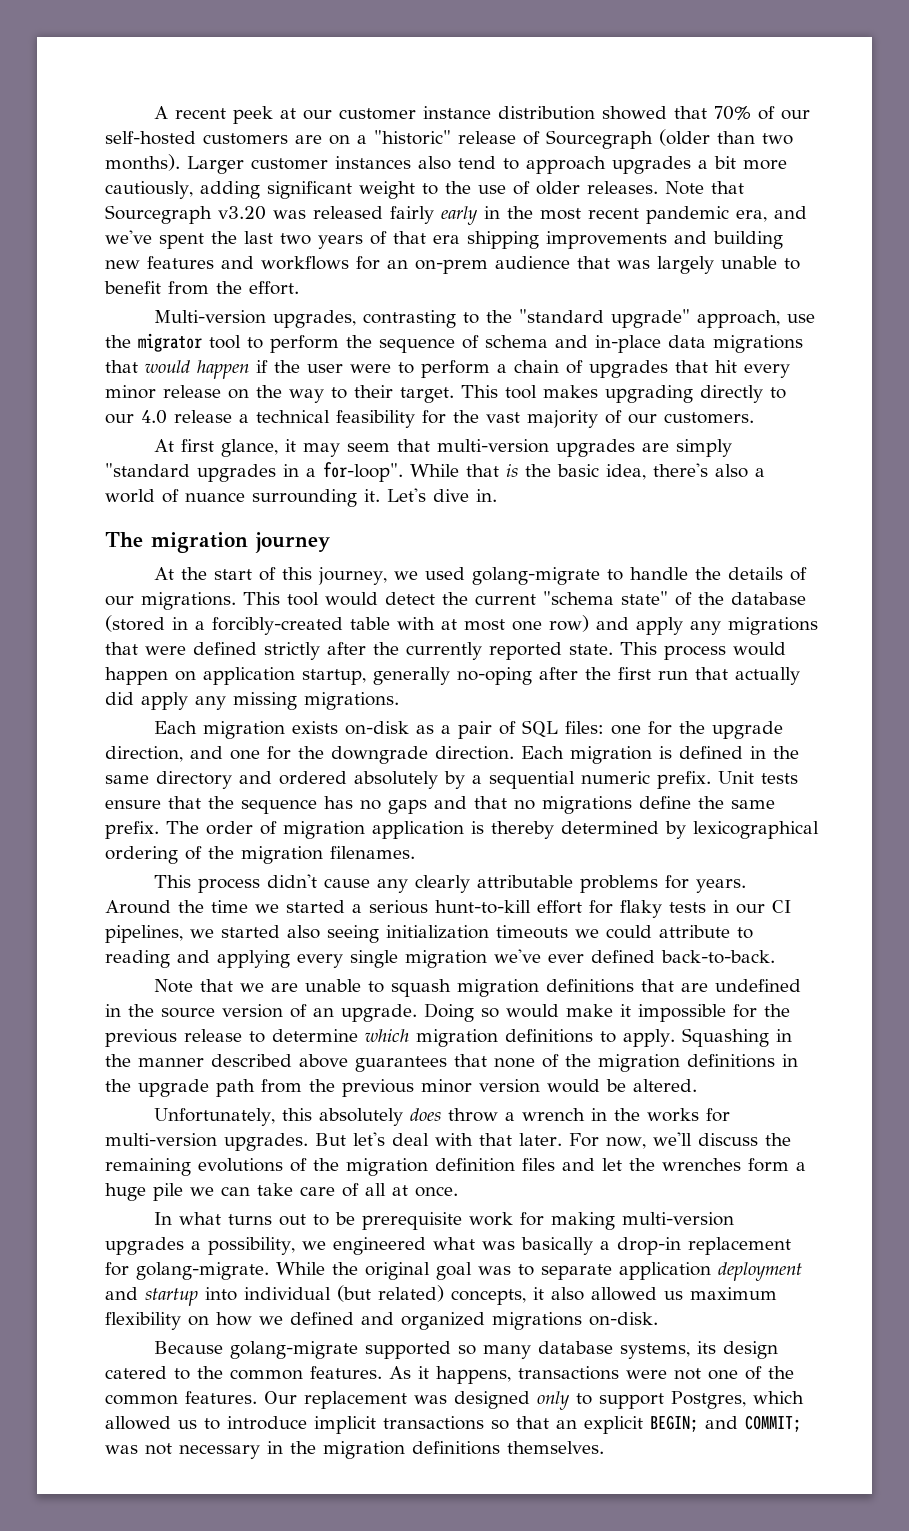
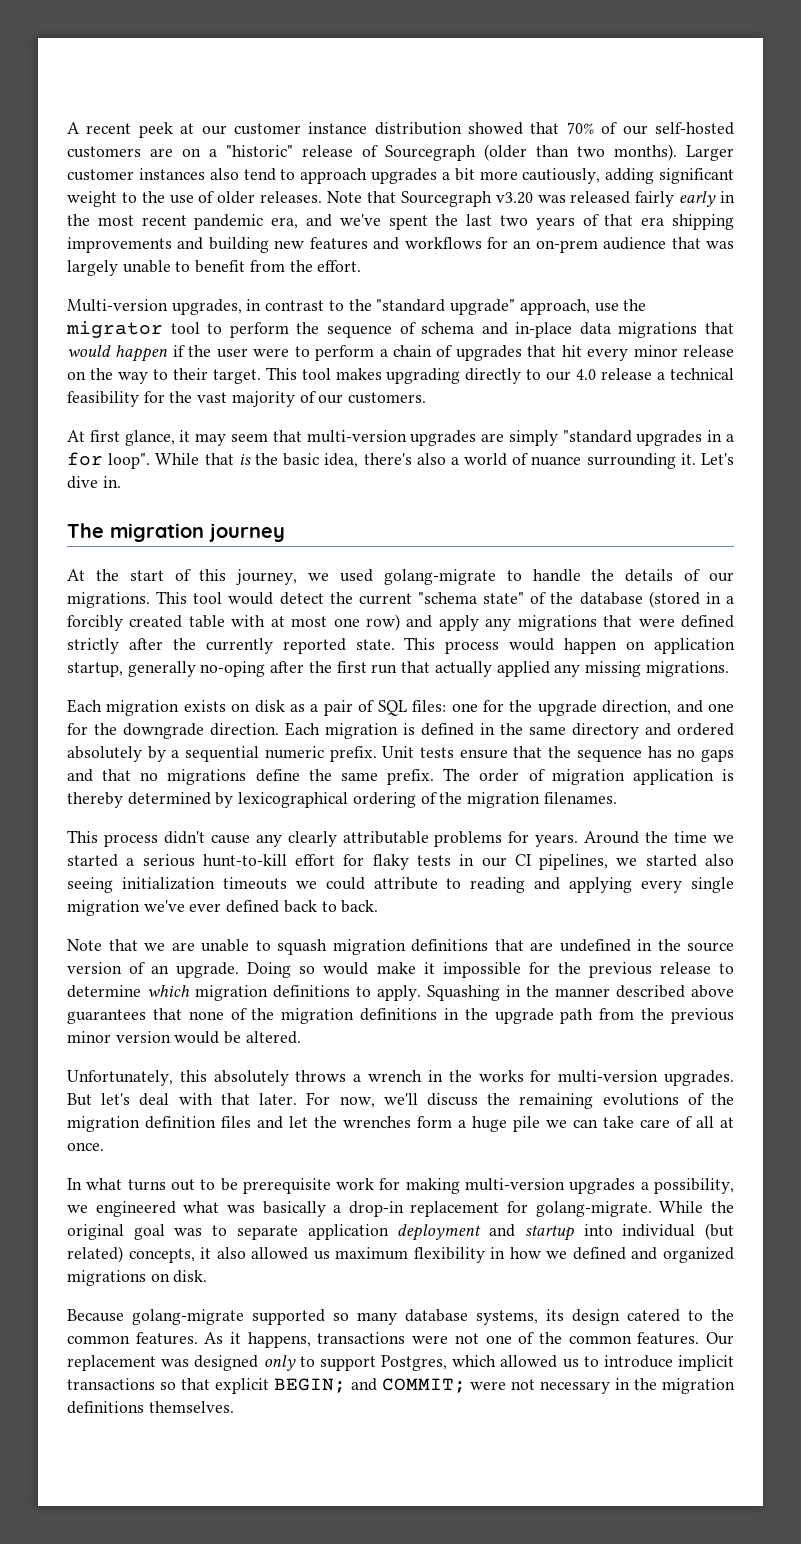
- Multi-version upgrades, contrasting to the "standard upgrade" approach, use the migrator tool to perform the sequence of schema and in-place data migrations that would happen if the user were to perform a chain of upgrades that hit every minor release on the way to their target.
+ Multi-version upgrades, in contrast to the "standard upgrade" approach, use the migrator tool to perform the sequence of schema and in-place data migrations that would happen if the user were to perform a chain of upgrades that hit every minor release on the way to their target.
- At first glance, it may seem that multi-version upgrades are simply "standard upgrades in a for-loop".
+ At first glance, it may seem that multi-version upgrades are simply "standard upgrades in a for loop".
- This tool would detect the current "schema state" of the database (stored in a forcibly-created table with at most one row) and apply any migrations that were defined strictly after the currently reported state.
+ This tool would detect the current "schema state" of the database (stored in a forcibly created table with at most one row) and apply any migrations that were defined strictly after the currently reported state.
- This process would happen on application startup, generally no-oping after the first run that actually did apply any missing migrations.
+ This process would happen on application startup, generally no-oping after the first run that actually applied any missing migrations.
- Each migration exists on-disk as a pair of SQL files: one for the upgrade direction, and one for the downgrade direction.
+ Each migration exists on disk as a pair of SQL files: one for the upgrade direction, and one for the downgrade direction.
- Around the time we started a serious hunt-to-kill effort for flaky tests in our CI pipelines, we started also seeing initialization timeouts we could attribute to reading and applying every single migration we've ever defined back-to-back.
+ Around the time we started a serious hunt-to-kill effort for flaky tests in our CI pipelines, we started also seeing initialization timeouts we could attribute to reading and applying every single migration we've ever defined back to back.
- Unfortunately, this absolutely does throw a wrench in the works for multi-version upgrades.
+ Unfortunately, this absolutely throws a wrench in the works for multi-version upgrades.
- While the original goal was to separate application deployment and startup into individual (but related) concepts, it also allowed us maximum flexibility on how we defined and organized migrations on-disk.
+ While the original goal was to separate application deployment and startup into individual (but related) concepts, it also allowed us maximum flexibility in how we defined and organized migrations on disk.
- Our replacement was designed only to support Postgres, which allowed us to introduce implicit transactions so that an explicit BEGIN; and COMMIT; was not necessary in the migration definitions themselves.
+ Our replacement was designed only to support Postgres, which allowed us to introduce implicit transactions so that explicit BEGIN; and COMMIT; were not necessary in the migration definitions themselves.

